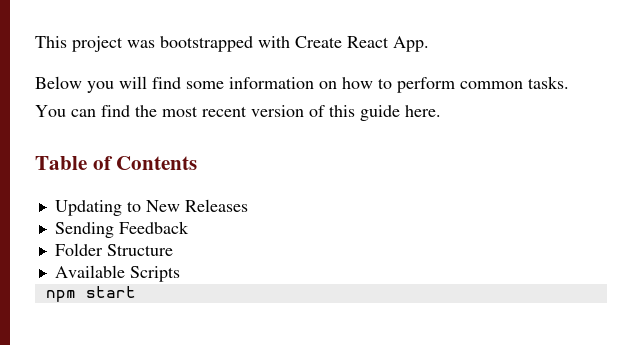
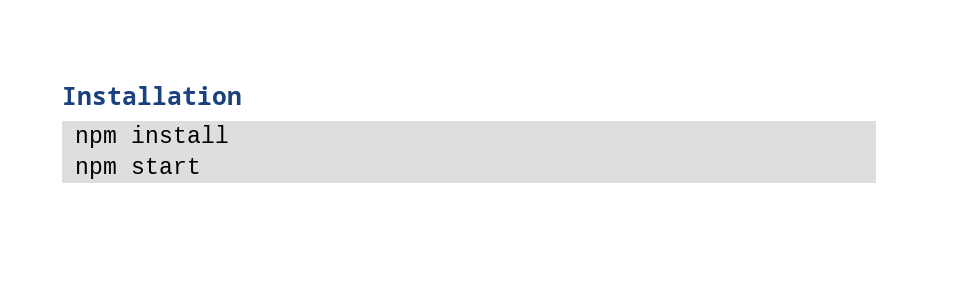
- This project was bootstrapped with Create React App.
- Below you will find some information on how to perform common tasks.
- You can find the most recent version of this guide here.
- Table of Contents
- Updating to New Releases
- Sending Feedback
- Folder Structure
- Available Scripts
+ Installation
+ npm install

